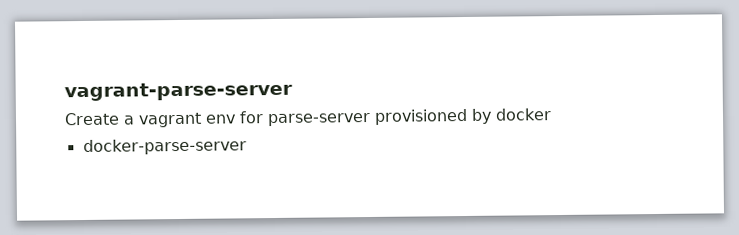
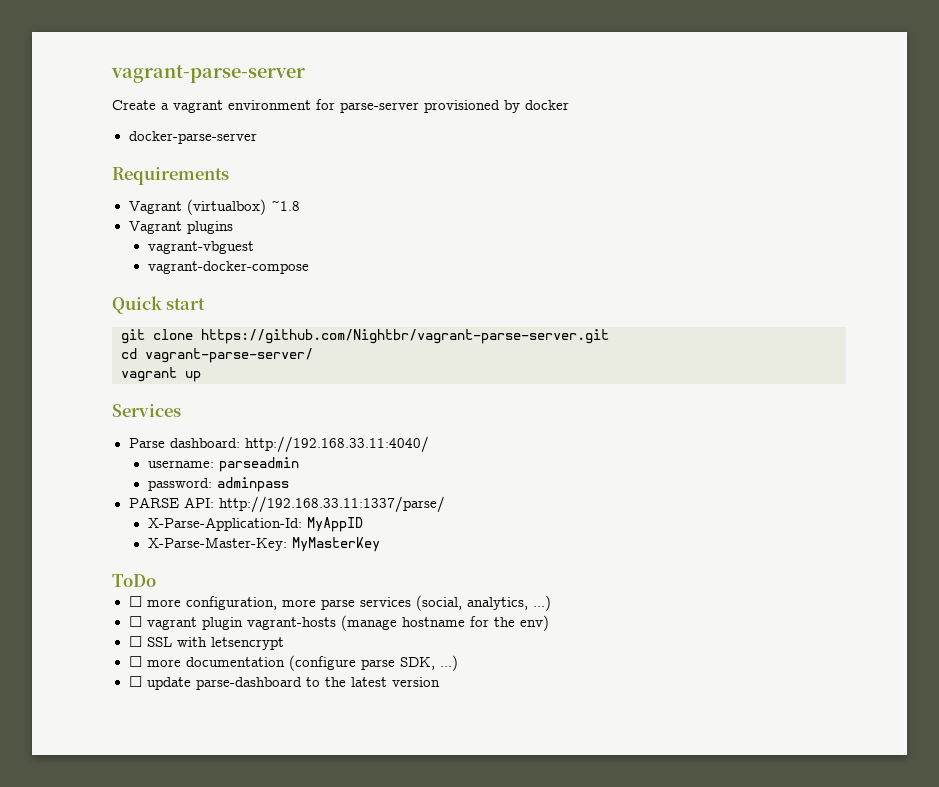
- Create a vagrant env for parse-server provisioned by docker
+ Create a vagrant environment for parse-server provisioned by docker
+ Requirements
+ Vagrant (virtualbox) ~1.8
+ Vagrant plugins
+ vagrant-vbguest
+ vagrant-docker-compose
+ Quick start
+ git clone https://github.com/Nightbr/vagrant-parse-server.git
+ cd vagrant-parse-server/
+ vagrant up
+ Services
+ Parse dashboard: http://192.168.33.11:4040/
+ username: parseadmin
+ password: adminpass
+ PARSE API: http://192.168.33.11:1337/parse/
+ X-Parse-Application-Id: MyAppID
+ X-Parse-Master-Key: MyMasterKey
+ ToDo
+ ☐ more configuration, more parse services (social, analytics, ...)
+ ☐ vagrant plugin vagrant-hosts (manage hostname for the env)
+ ☐ SSL with letsencrypt
+ ☐ more documentation (configure parse SDK, ...)
+ ☐ update parse-dashboard to the latest version

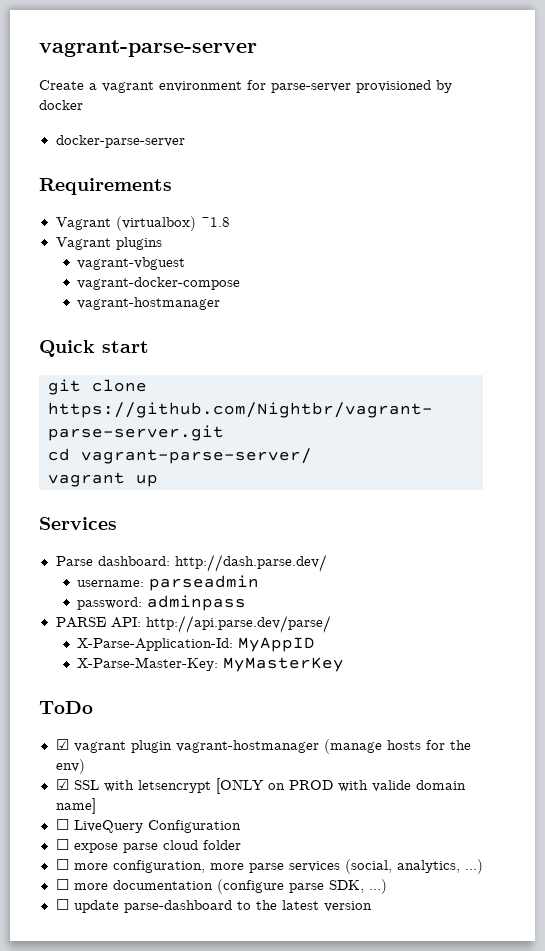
  vagrant-docker-compose
+ vagrant-hostmanager
- Parse dashboard: http://192.168.33.11:4040/
+ Parse dashboard: http://dash.parse.dev/
- PARSE API: http://192.168.33.11:1337/parse/
+ PARSE API: http://api.parse.dev/parse/
+ ☑ vagrant plugin vagrant-hostmanager (manage hosts for the env)
+ ☑ SSL with letsencrypt [ONLY on PROD with valide domain name]
+ ☐ LiveQuery Configuration
+ ☐ expose parse cloud folder
- ☐ vagrant plugin vagrant-hosts (manage hostname for the env)
- ☐ SSL with letsencrypt

